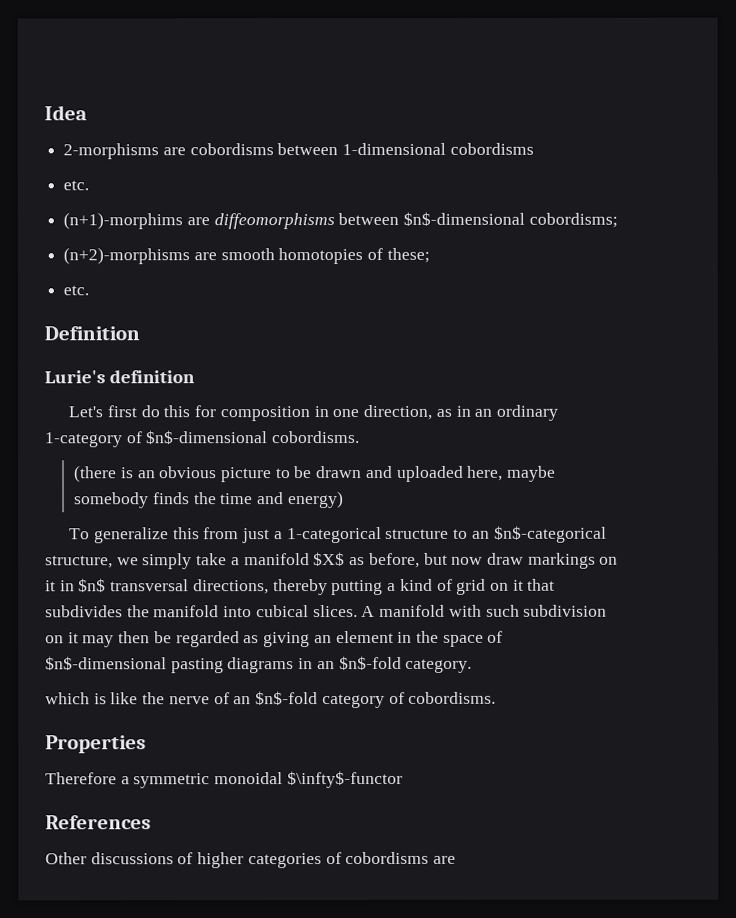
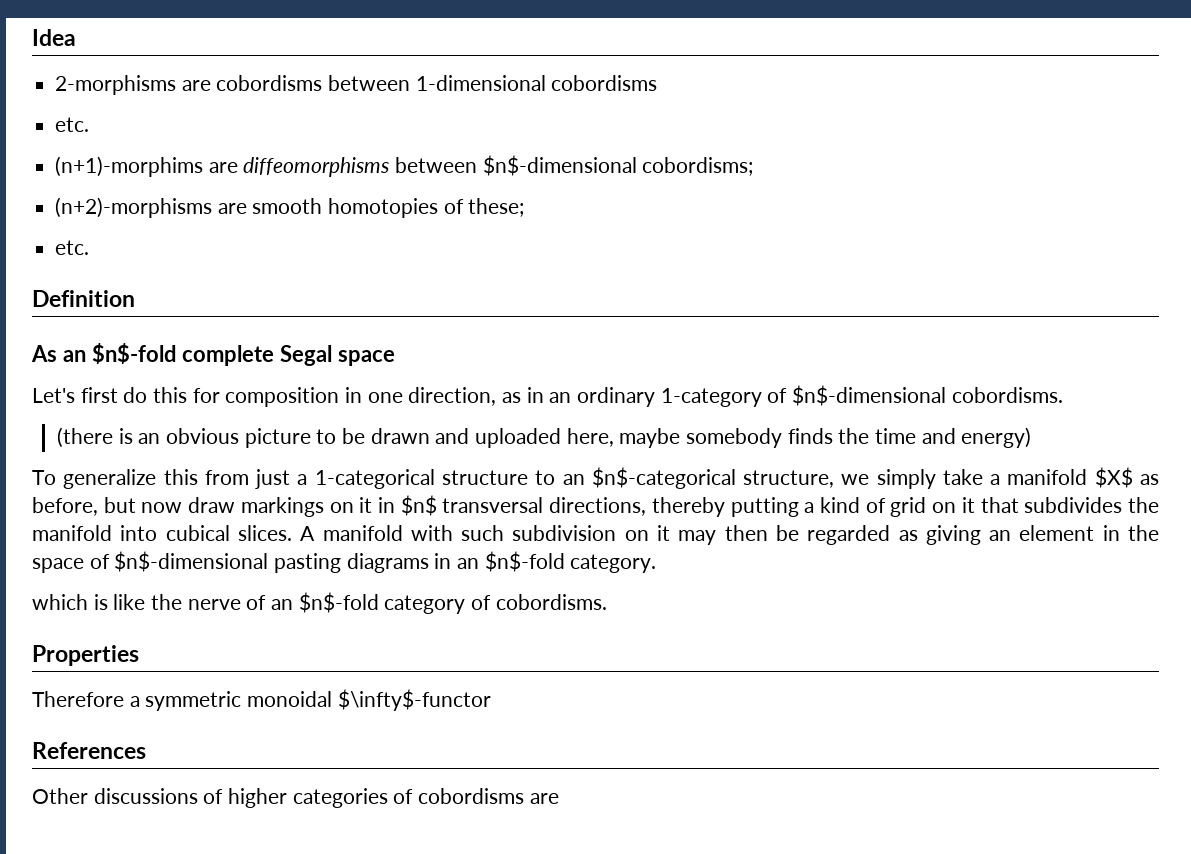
- Lurie's definition
+ As an $n$-fold complete Segal space

